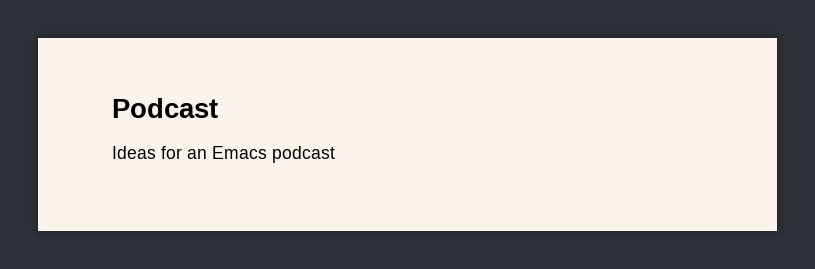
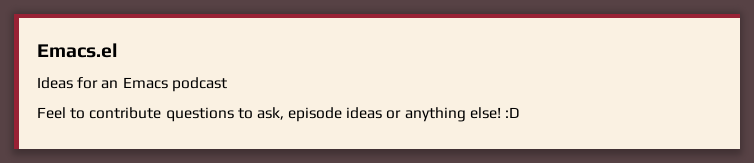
- Podcast
+ Emacs.el
+ Feel to contribute questions to ask, episode ideas or anything else! :D

